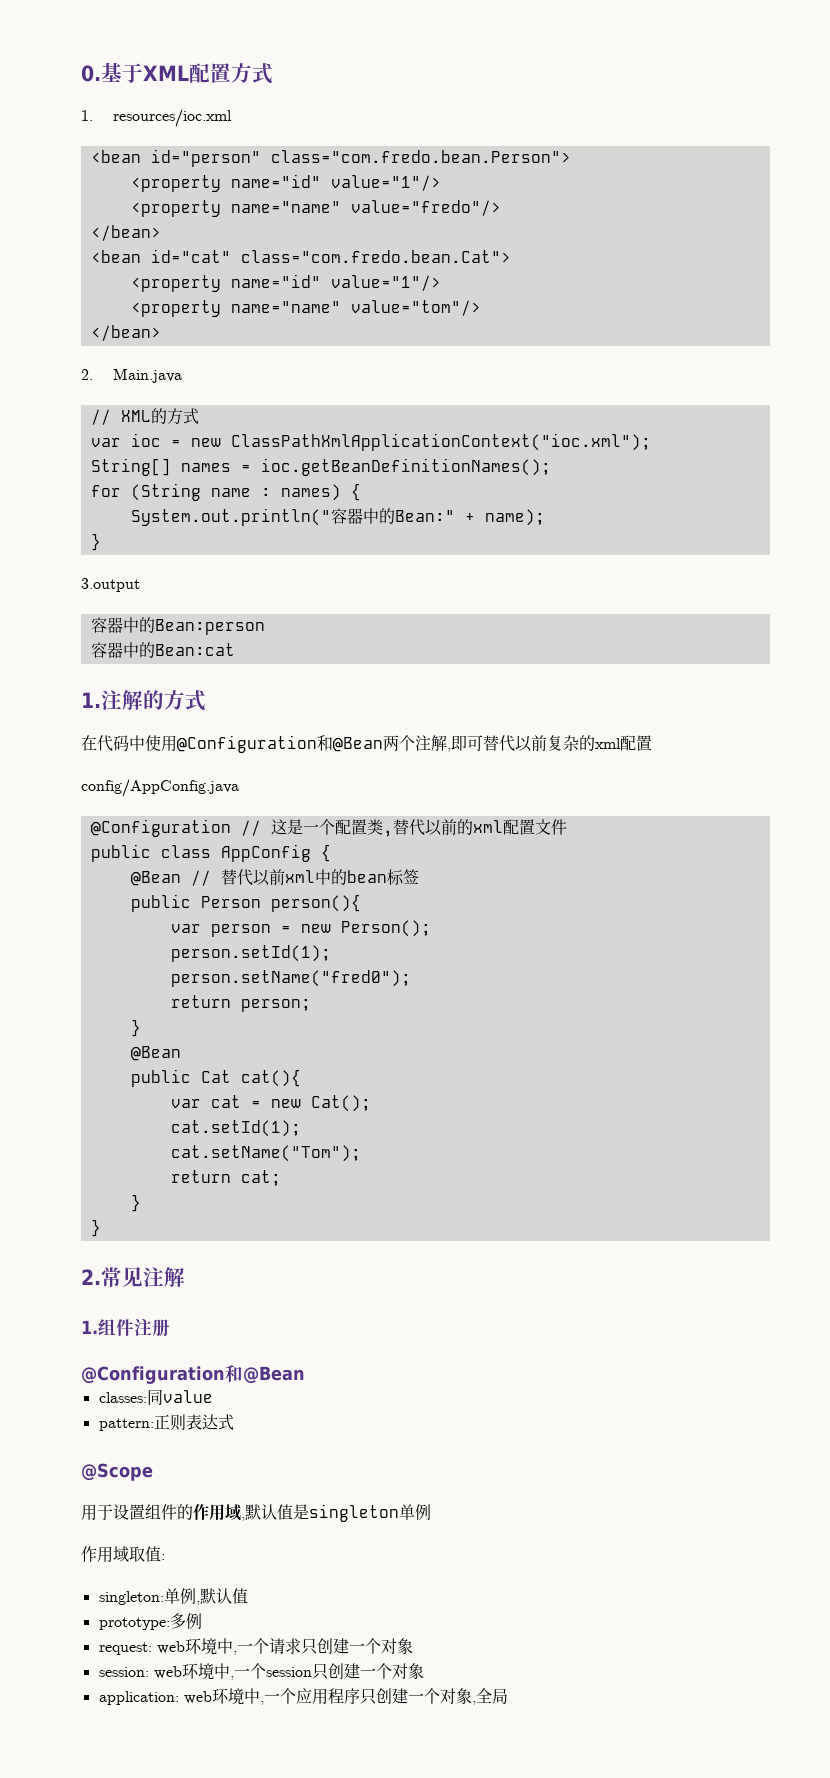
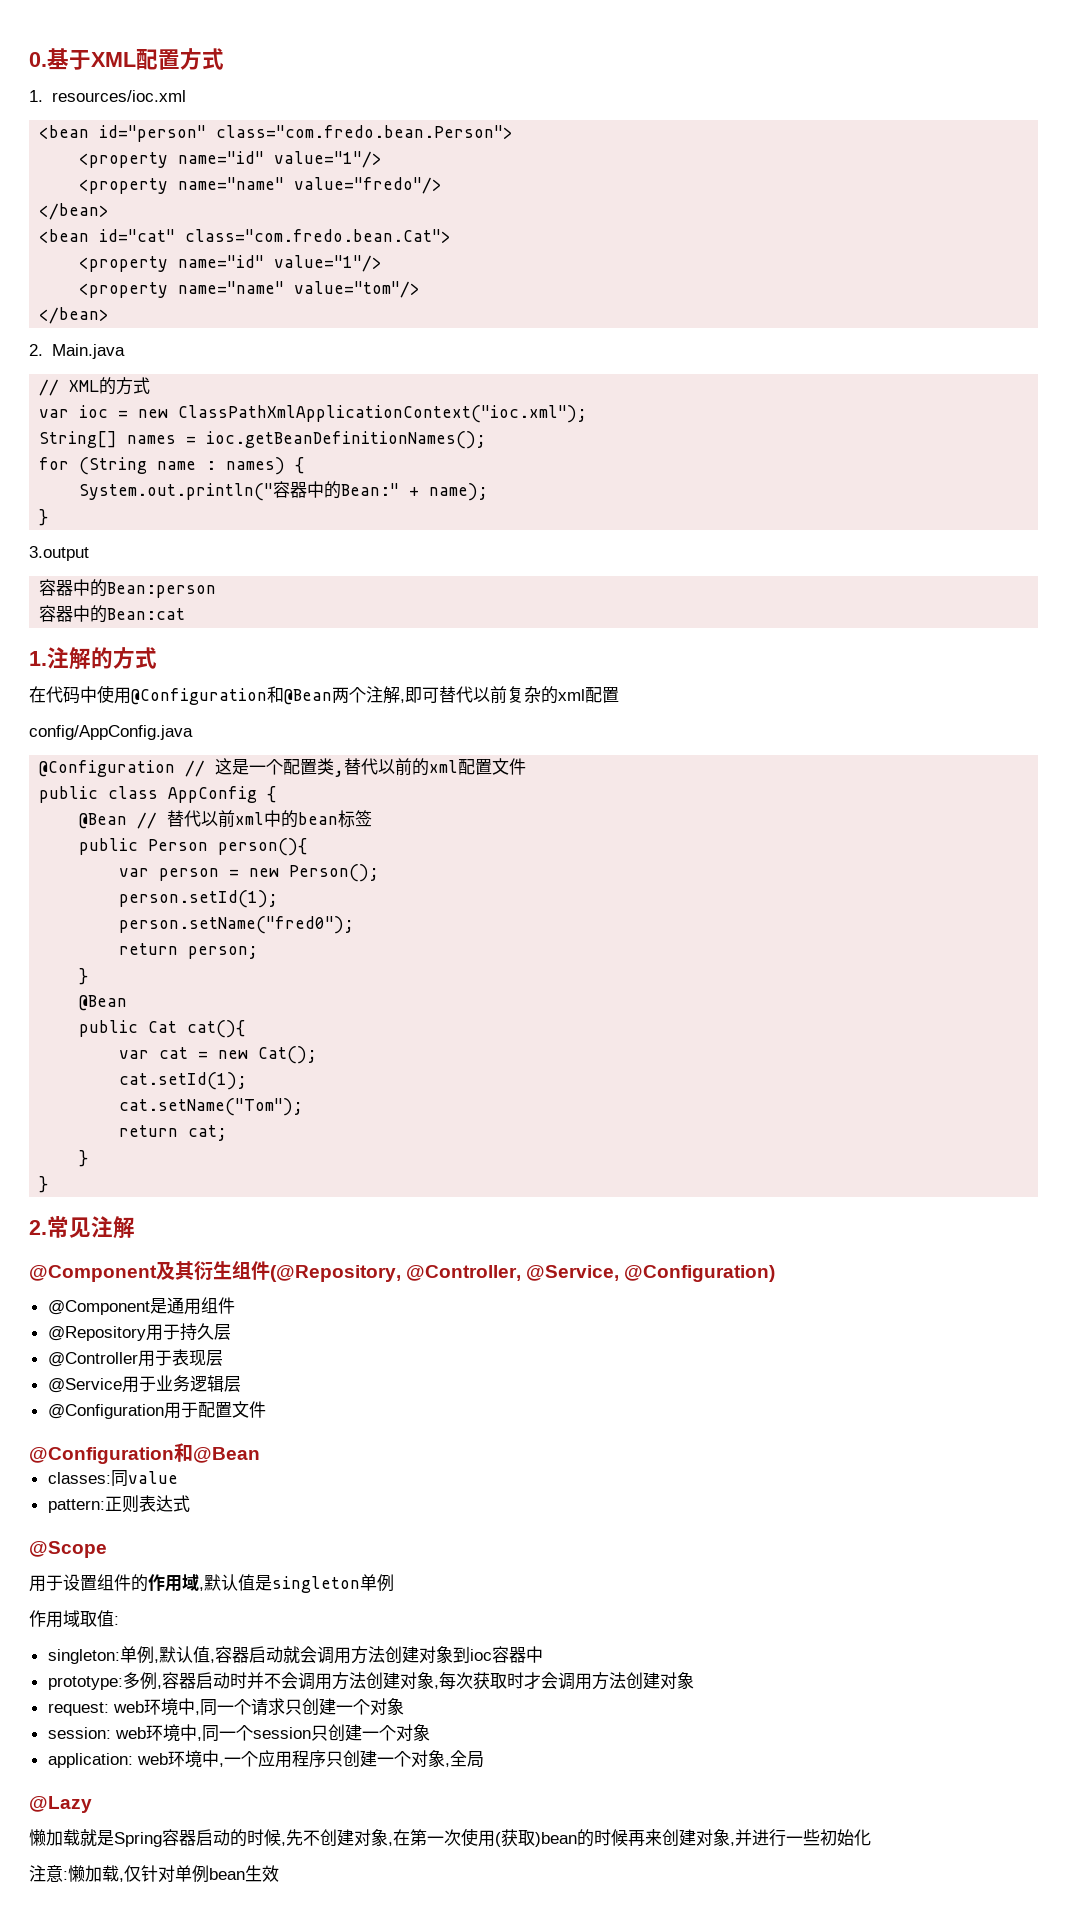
- 1.组件注册
+ @Component及其衍生组件(@Repository, @Controller, @Service, @Configuration)
+ @Component是通用组件
+ @Repository用于持久层
+ @Controller用于表现层
+ @Service用于业务逻辑层
+ @Configuration用于配置文件
- singleton:单例,默认值
- prototype:多例
+ singleton:单例,默认值,容器启动就会调用方法创建对象到ioc容器中
+ prototype:多例,容器启动时并不会调用方法创建对象,每次获取时才会调用方法创建对象
- request: web环境中,一个请求只创建一个对象
+ request: web环境中,同一个请求只创建一个对象
- session: web环境中,一个session只创建一个对象
+ session: web环境中,同一个session只创建一个对象
+ @Lazy
+ 懒加载就是Spring容器启动的时候,先不创建对象,在第一次使用(获取)bean的时候再来创建对象,并进行一些初始化
+ 注意:懒加载,仅针对单例bean生效

